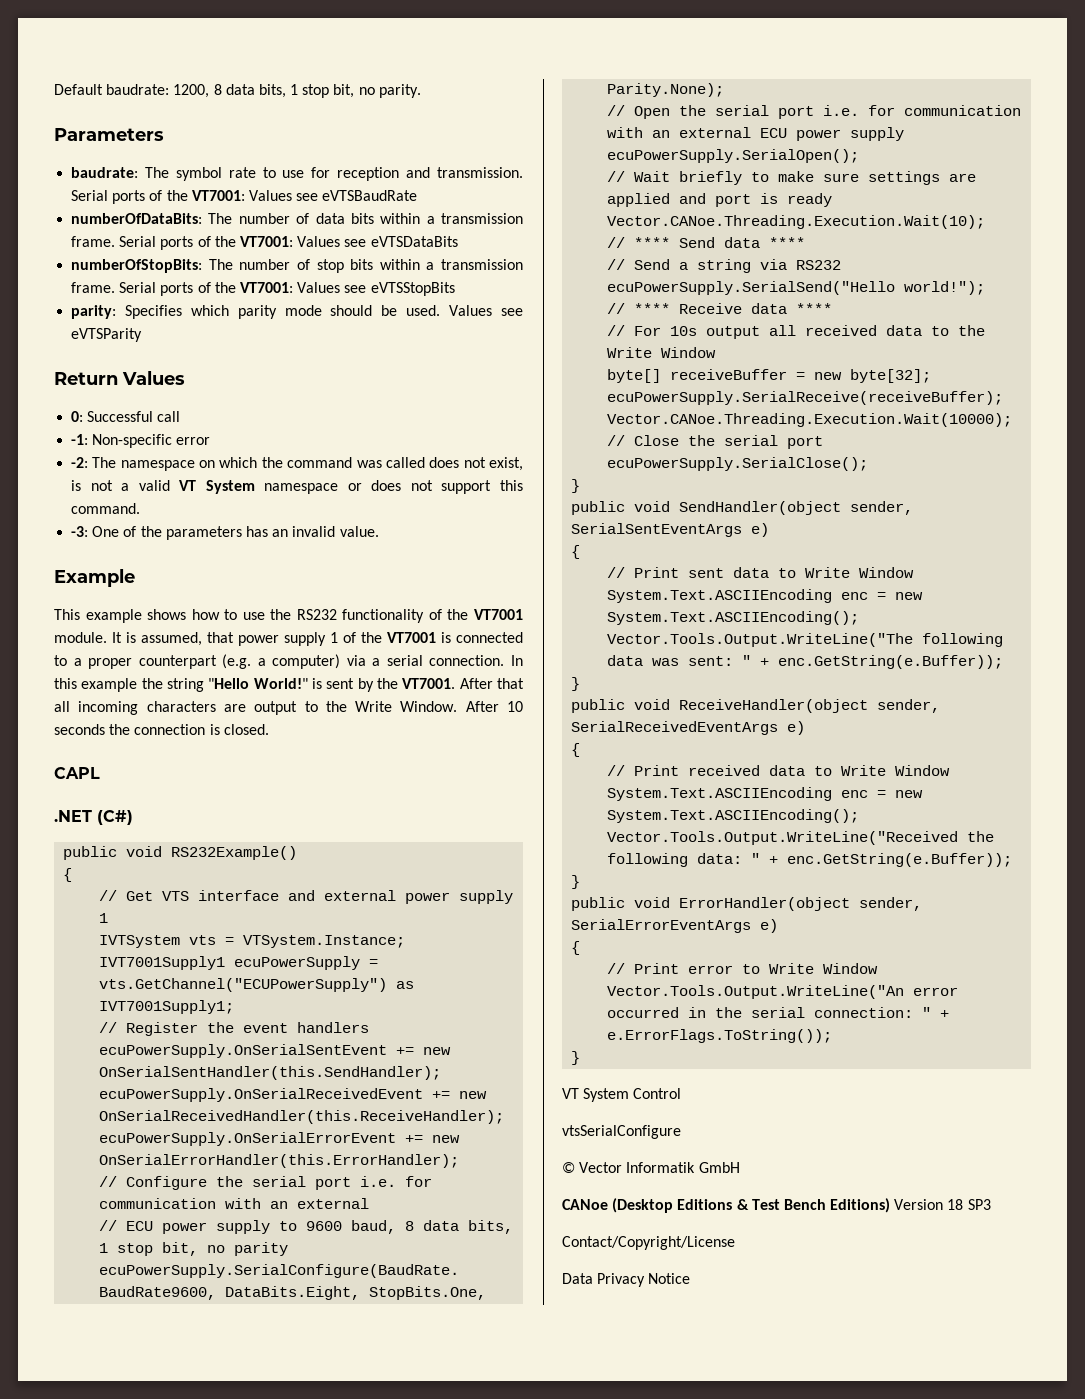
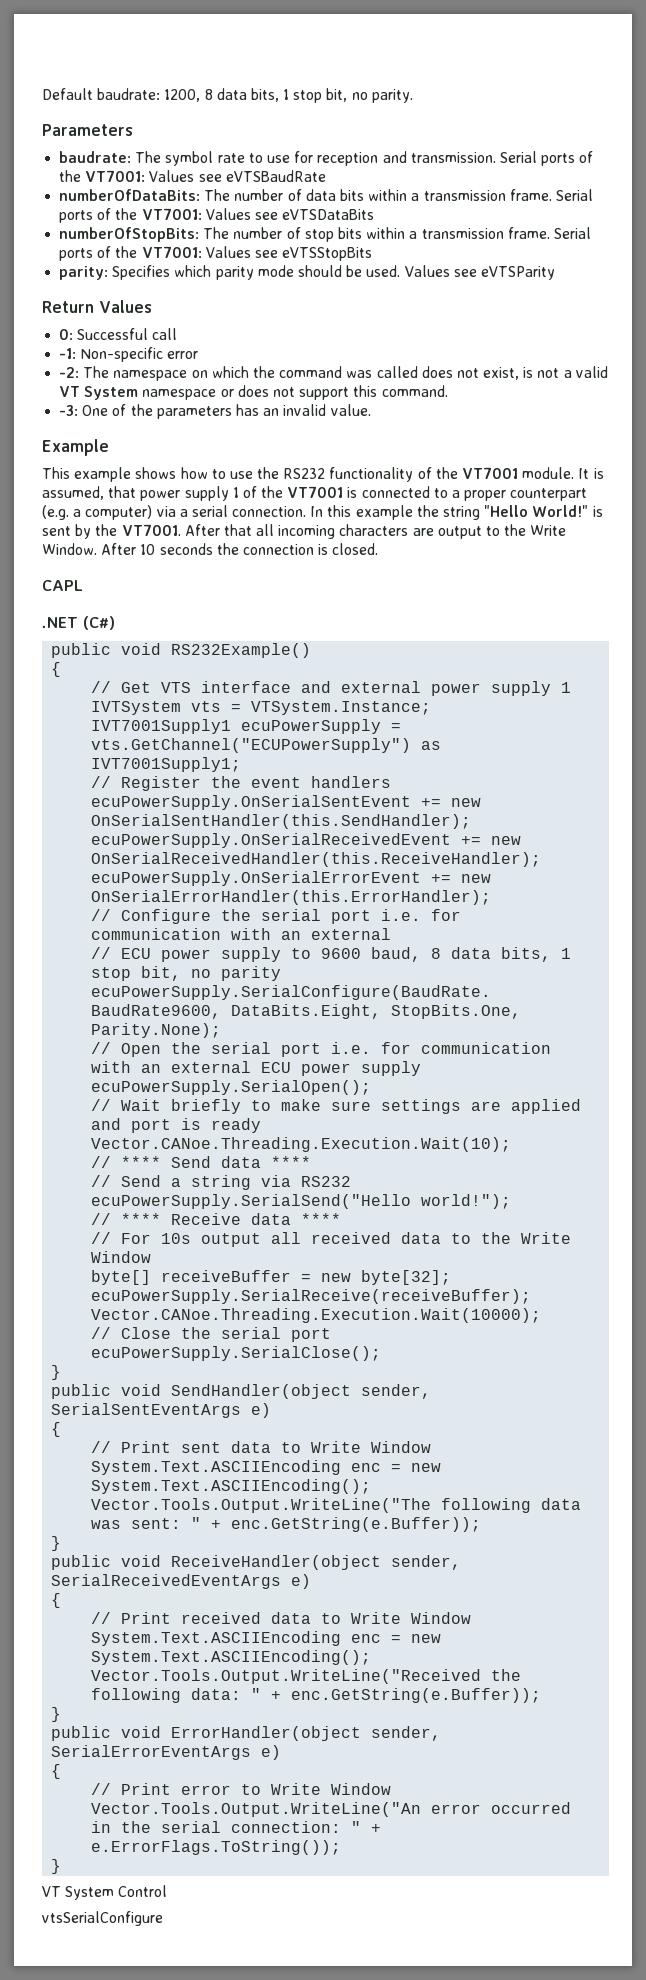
- © Vector Informatik GmbH
- CANoe (Desktop Editions & Test Bench Editions) Version 18 SP3
- Contact/Copyright/License
- Data Privacy Notice

